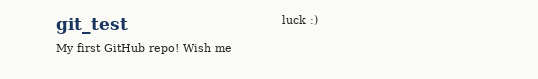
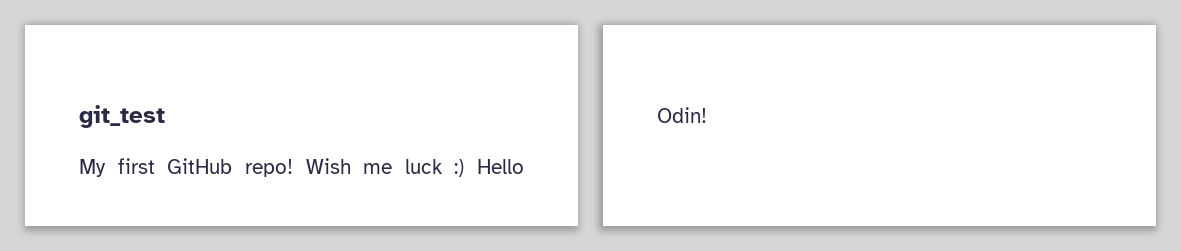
- Wish me luck :)
+ Wish me luck :) Hello Odin!

